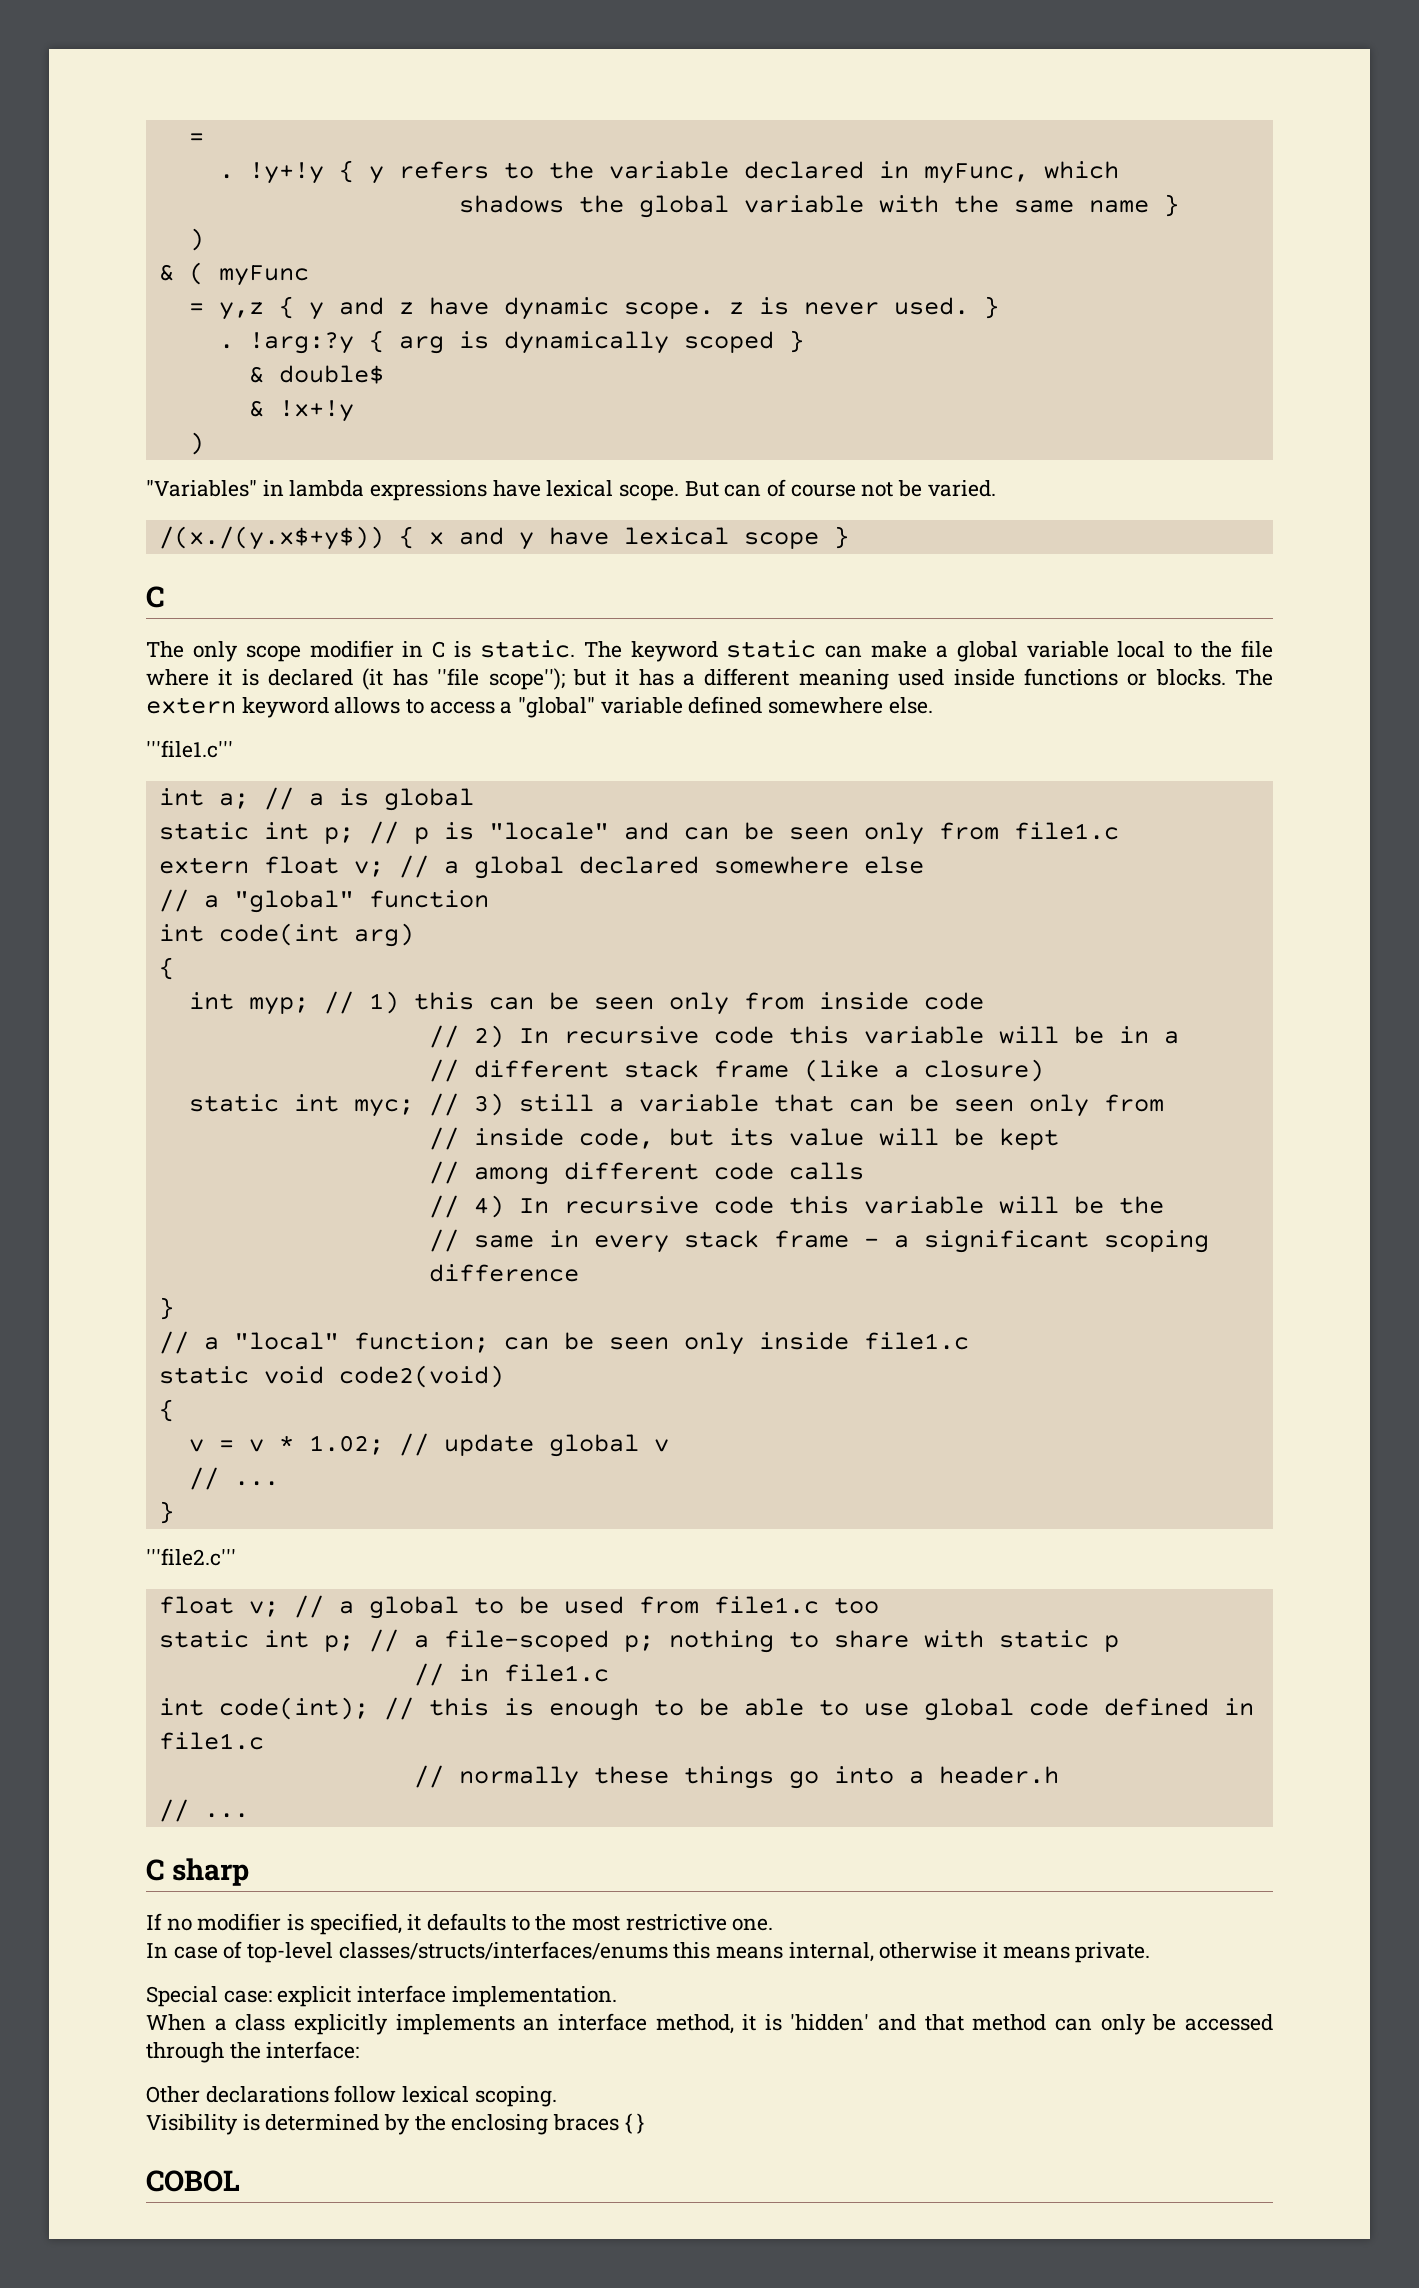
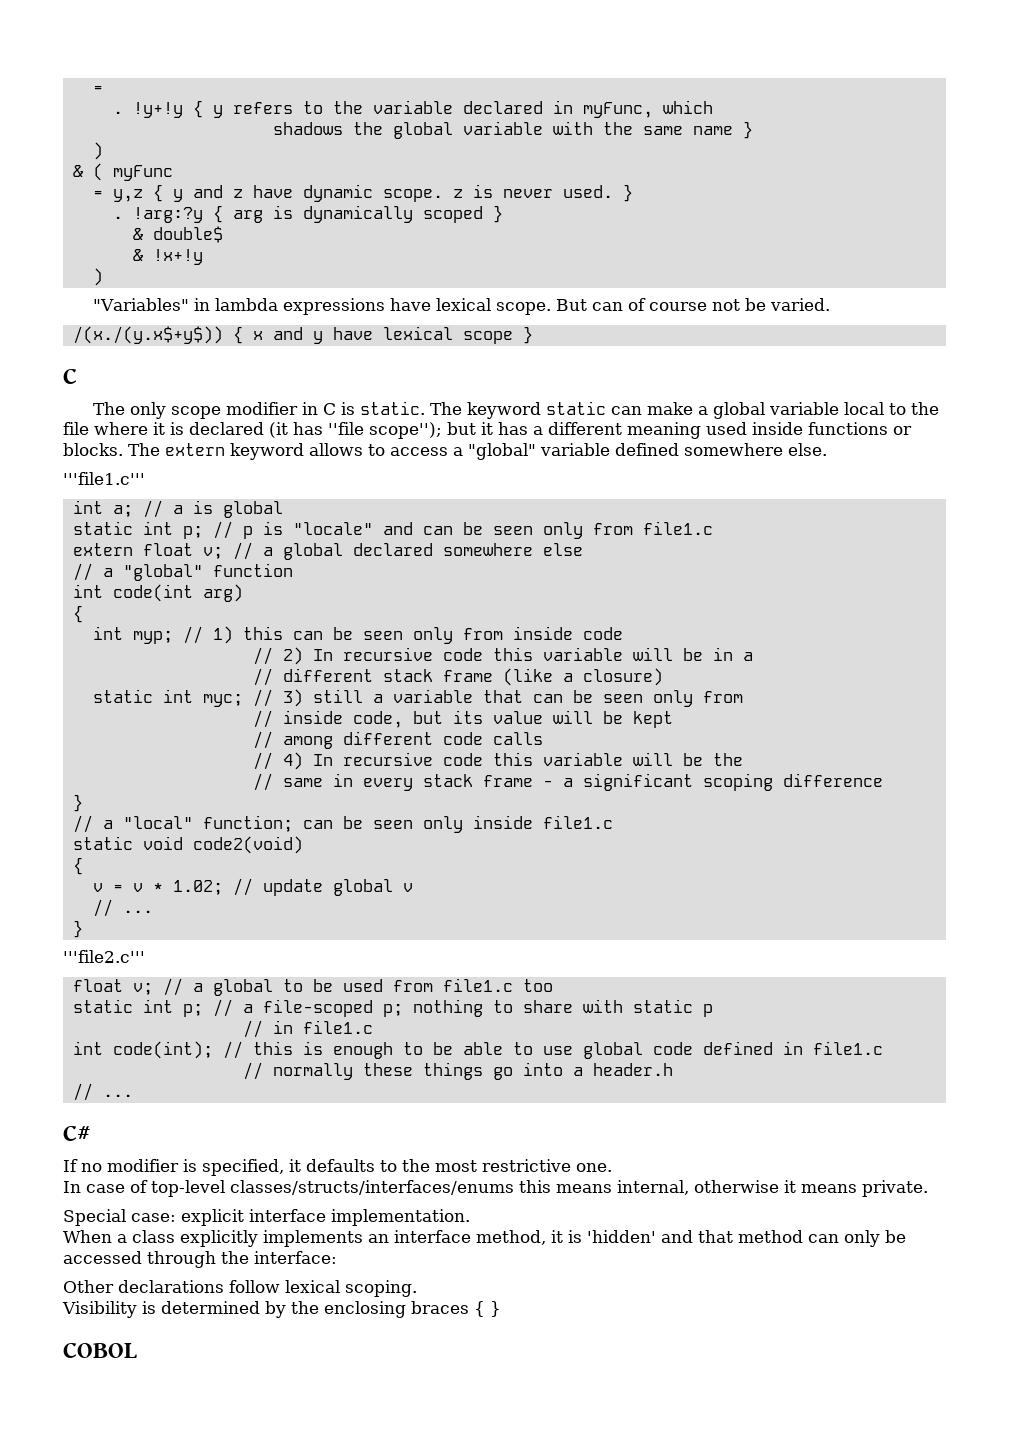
- C sharp
+ C#

